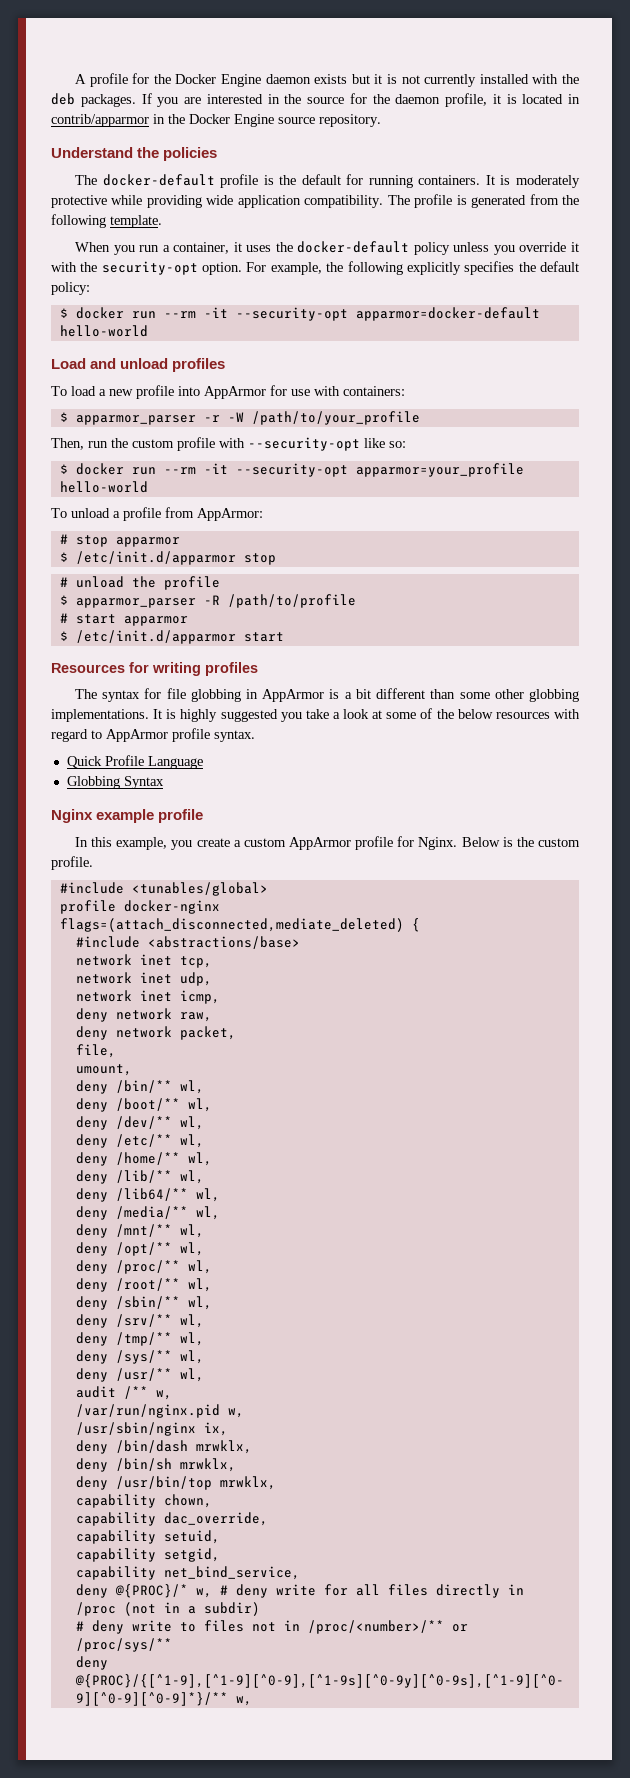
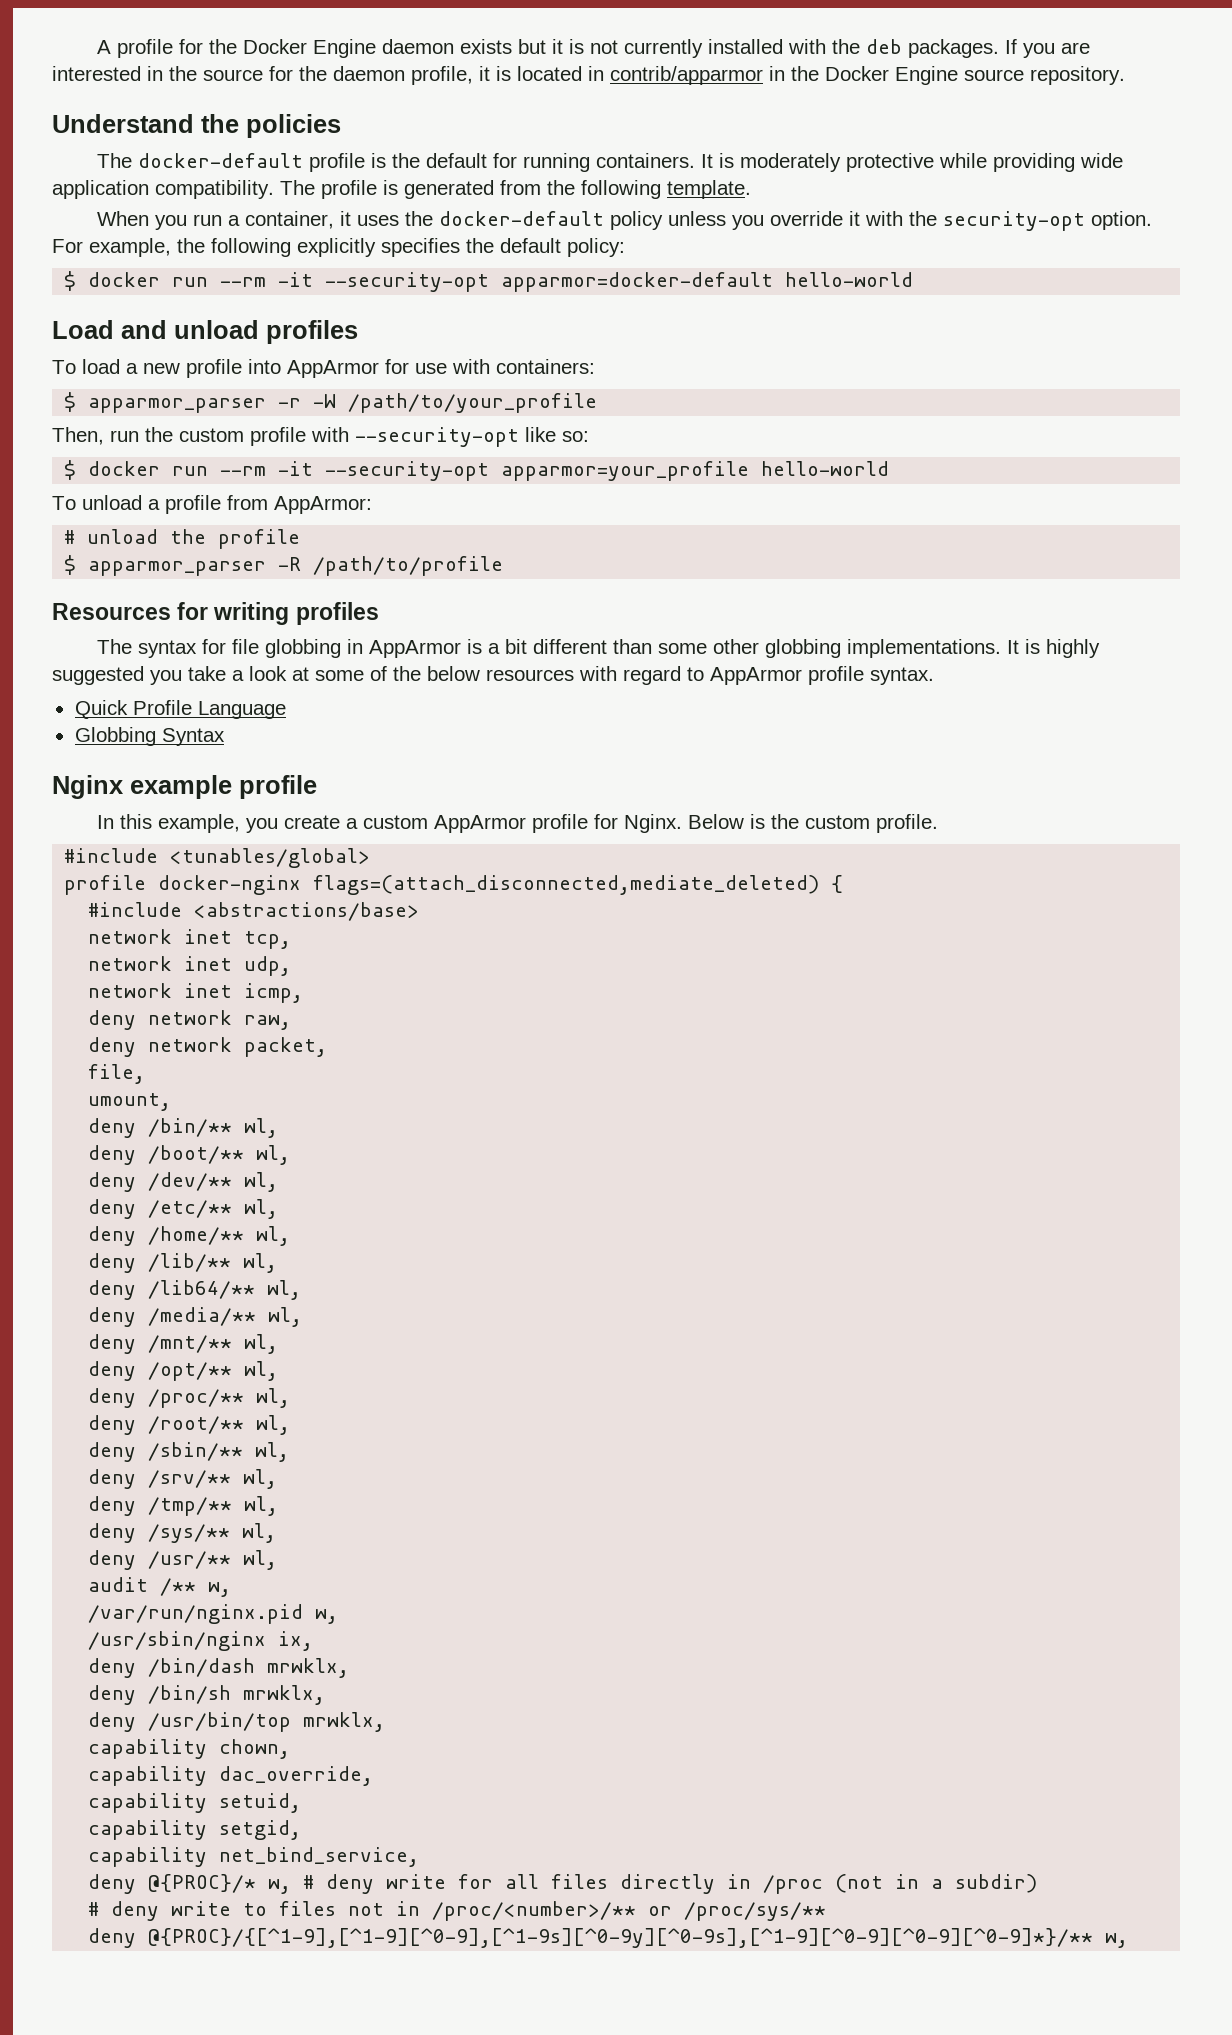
- # stop apparmor
- $ /etc/init.d/apparmor stop
- # start apparmor
- $ /etc/init.d/apparmor start

